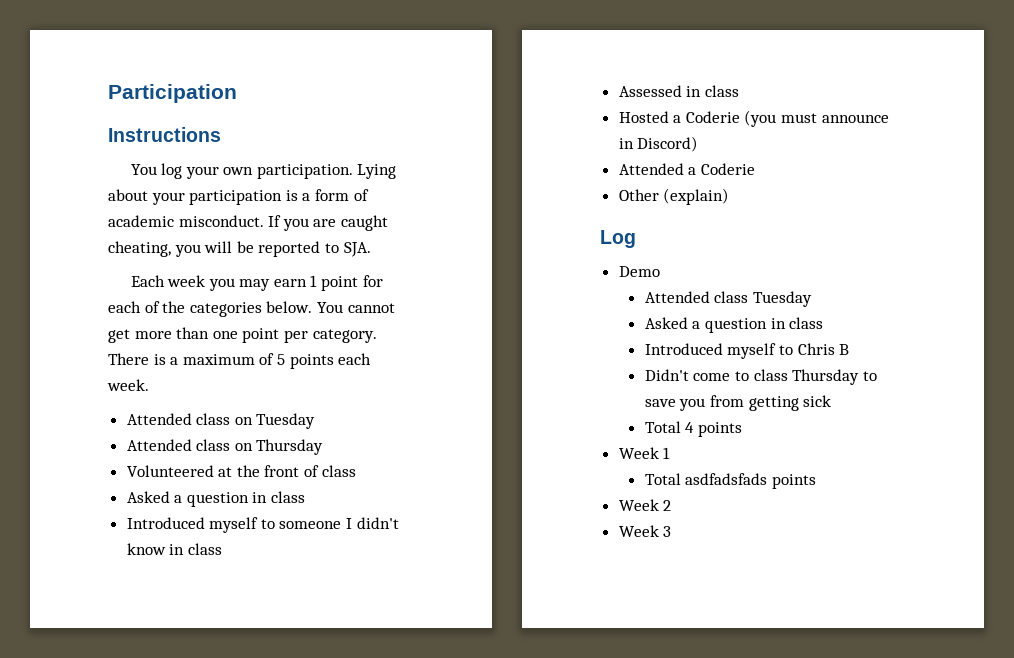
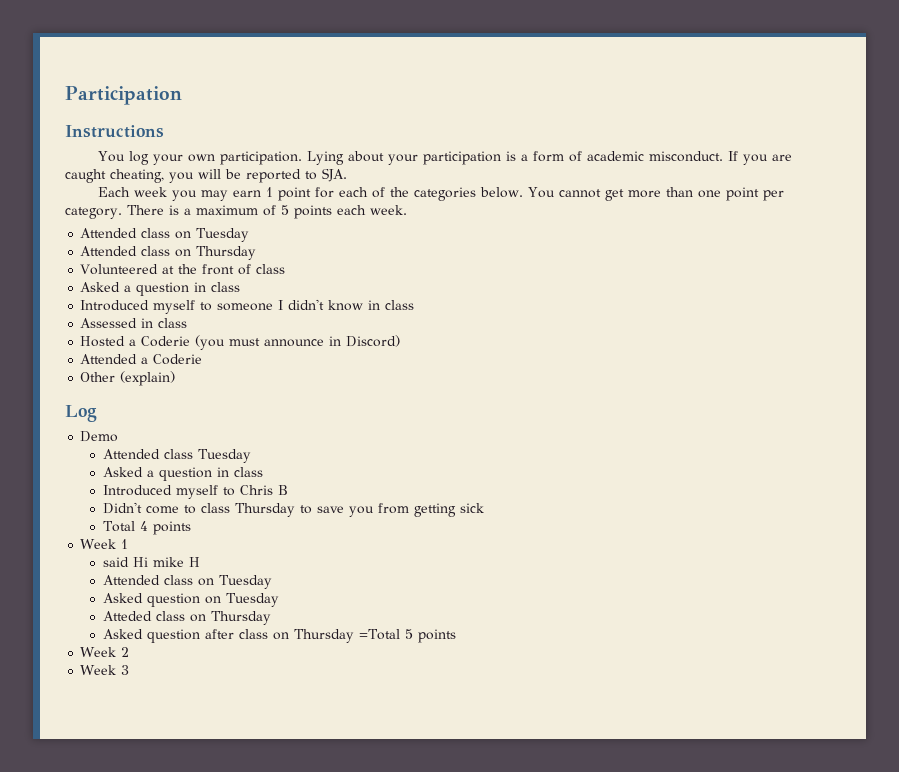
- Total asdfadsfads points
+ said Hi mike H
+ Attended class on Tuesday
+ Asked question on Tuesday
+ Atteded class on Thursday
+ Asked question after class on Thursday =Total 5 points

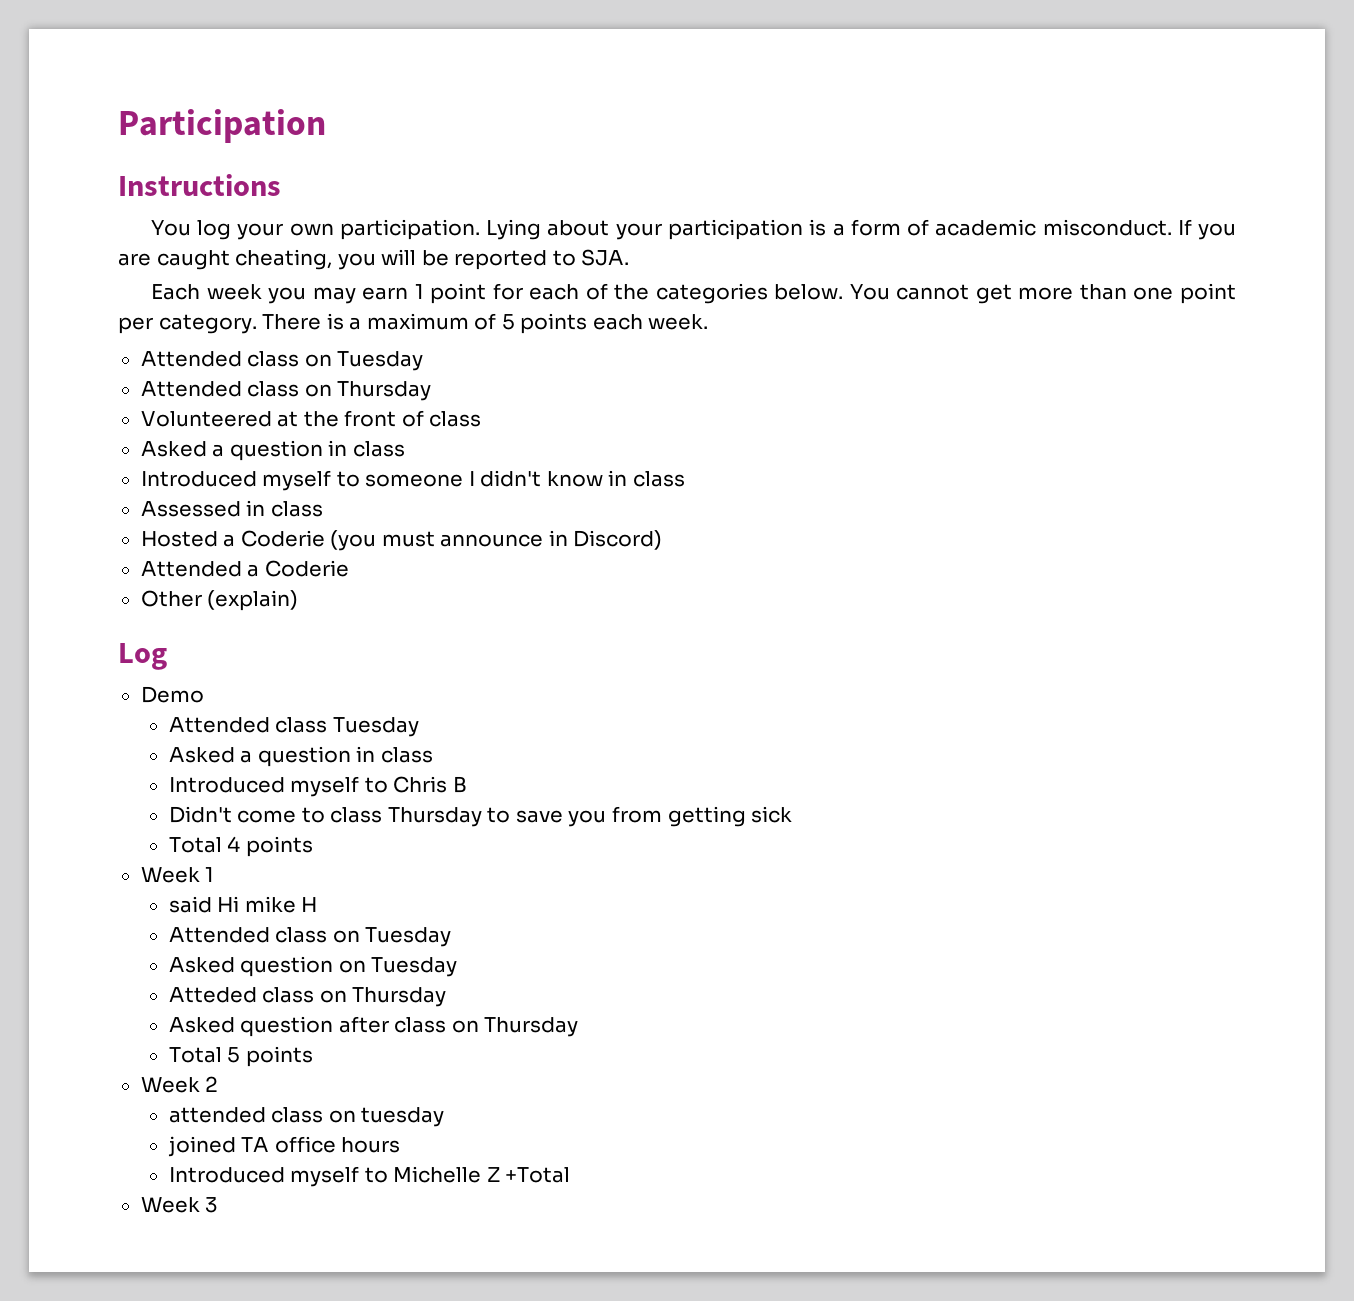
- Asked question after class on Thursday =Total 5 points
+ Asked question after class on Thursday
+ Total 5 points
+ attended class on tuesday
+ joined TA office hours
+ Introduced myself to Michelle Z +Total

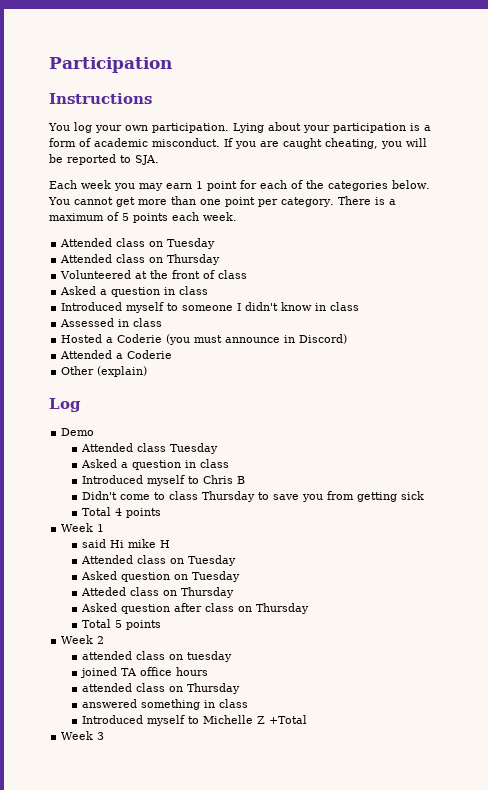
+ attended class on Thursday
+ answered something in class

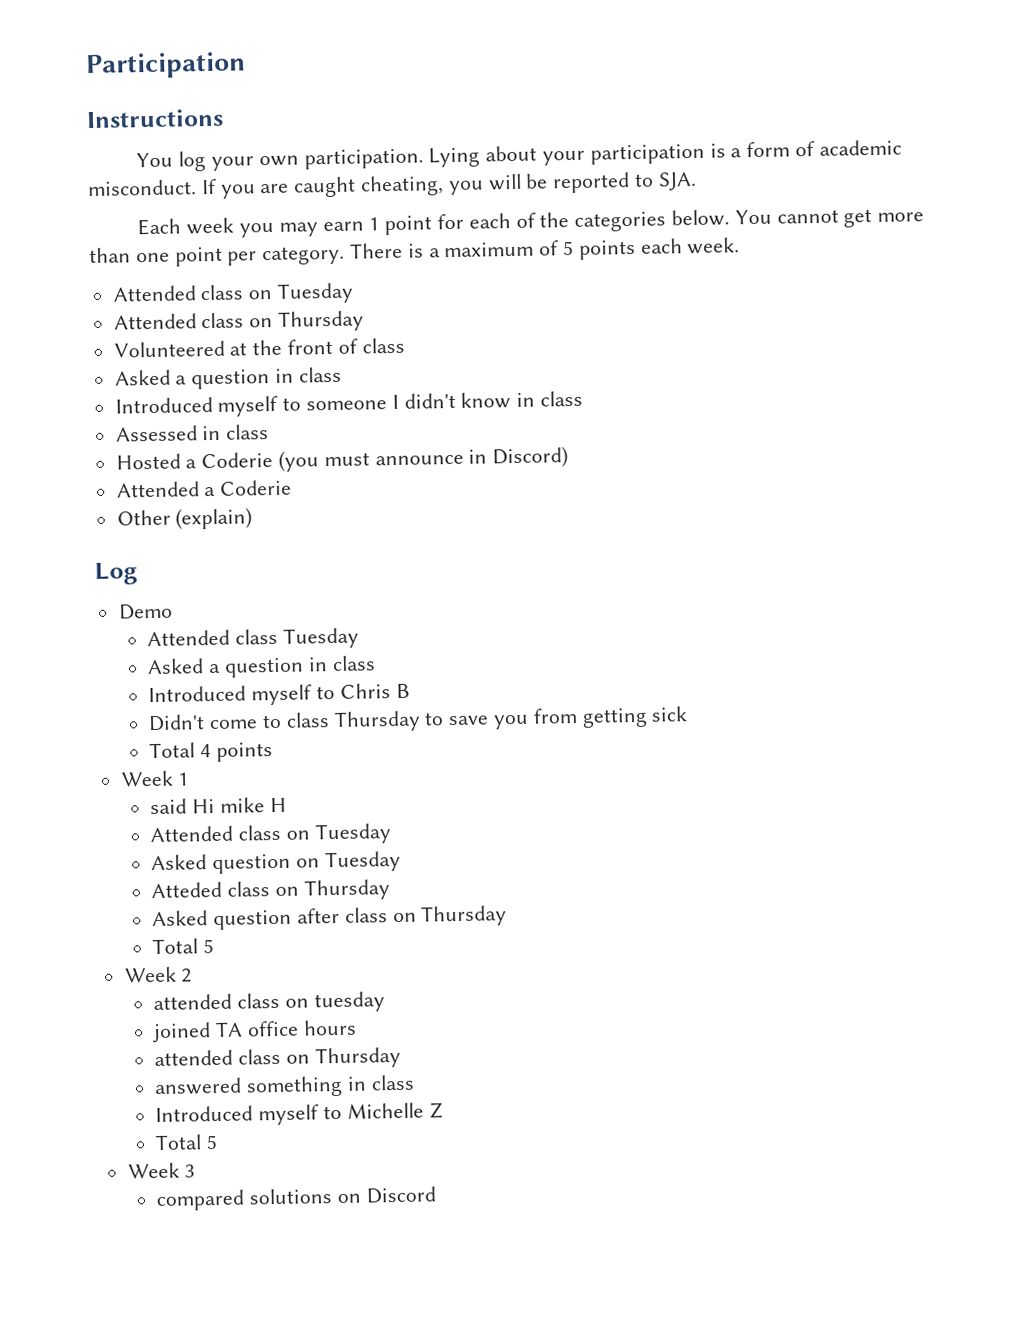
  Asked question after class on Thursday
- Total 5 points
+ Total 5
- Introduced myself to Michelle Z +Total
+ Introduced myself to Michelle Z
+ Total 5
+ compared solutions on Discord

